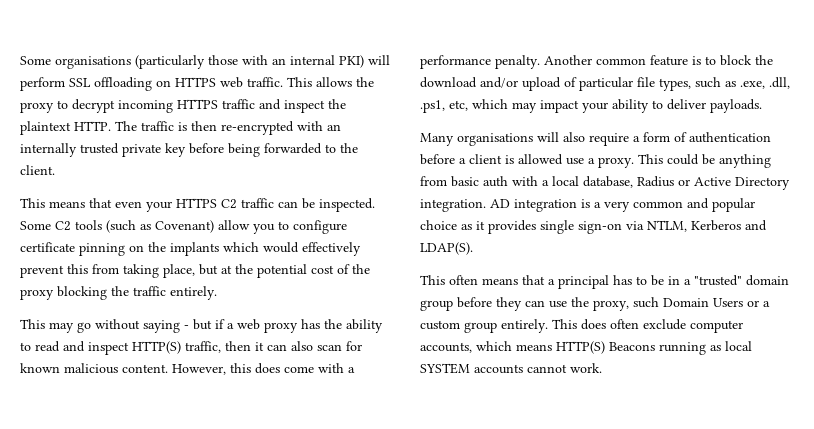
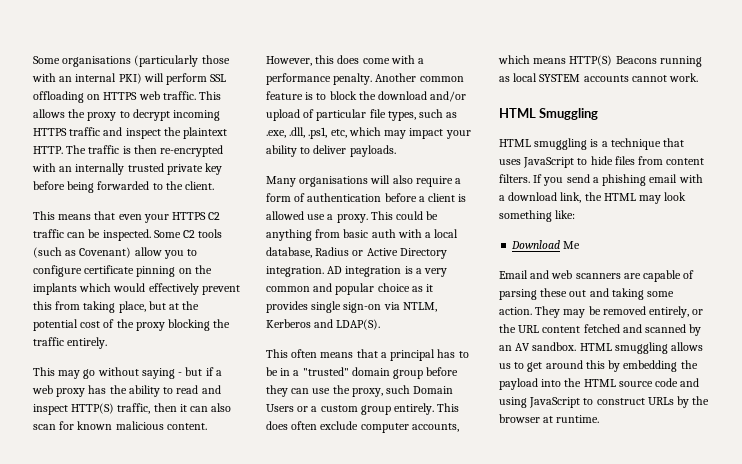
+ HTML Smuggling
+ HTML smuggling is a technique that uses JavaScript to hide files from content filters. If you send a phishing email with a download link, the HTML may look something like:
+ Download Me
+ Email and web scanners are capable of parsing these out and taking some action. They may be removed entirely, or the URL content fetched and scanned by an AV sandbox. HTML smuggling allows us to get around this by embedding the payload into the HTML source code and using JavaScript to construct URLs by the browser at runtime.

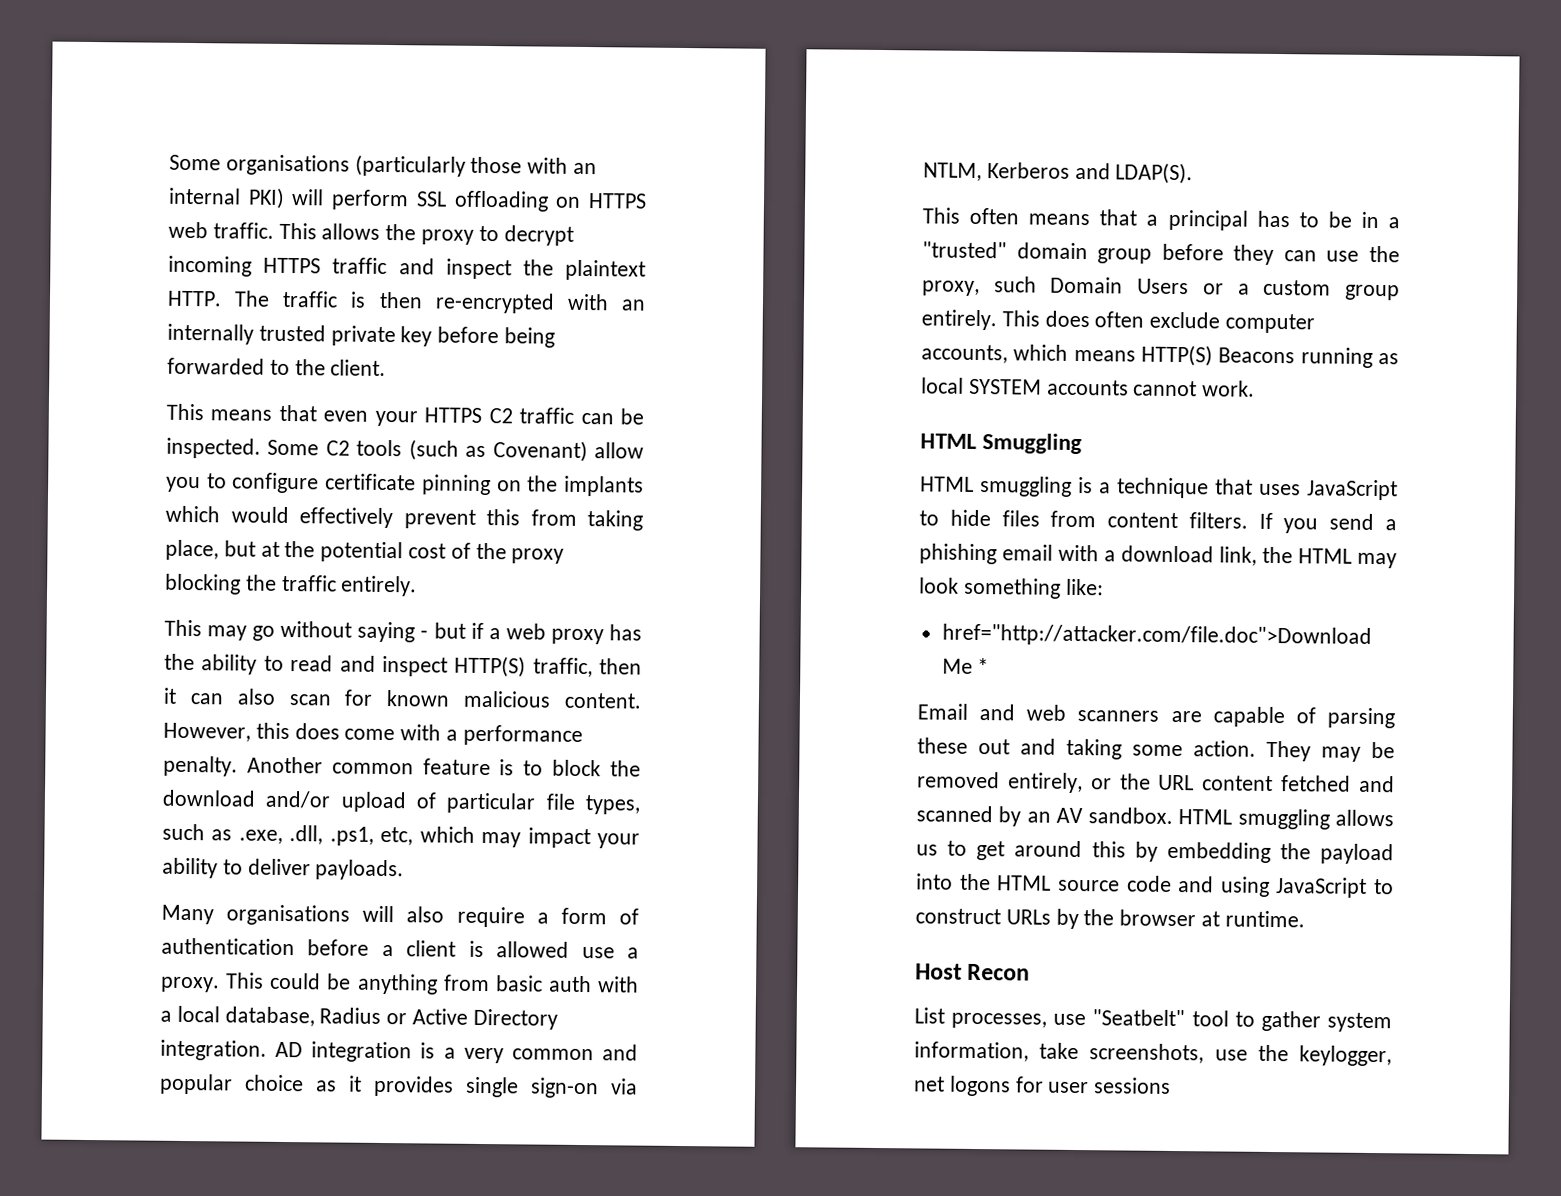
- Download Me
+ href="http://attacker.com/file.doc">Download Me *
+ Host Recon
+ List processes, use "Seatbelt" tool to gather system information, take screenshots, use the keylogger, net logons for user sessions

